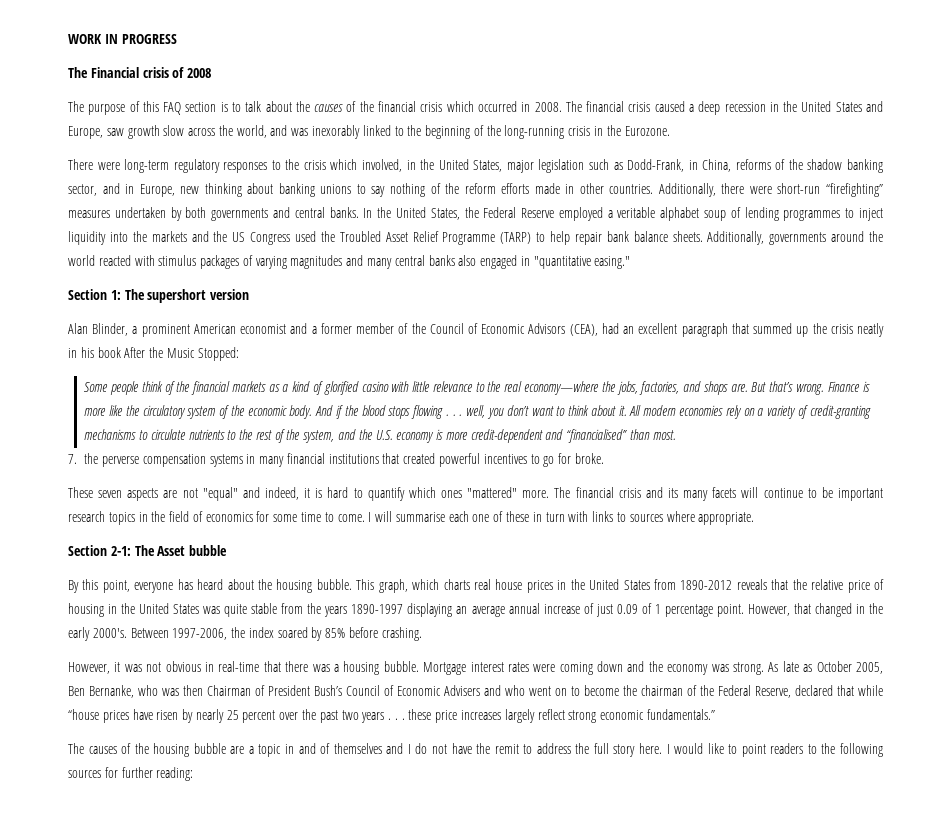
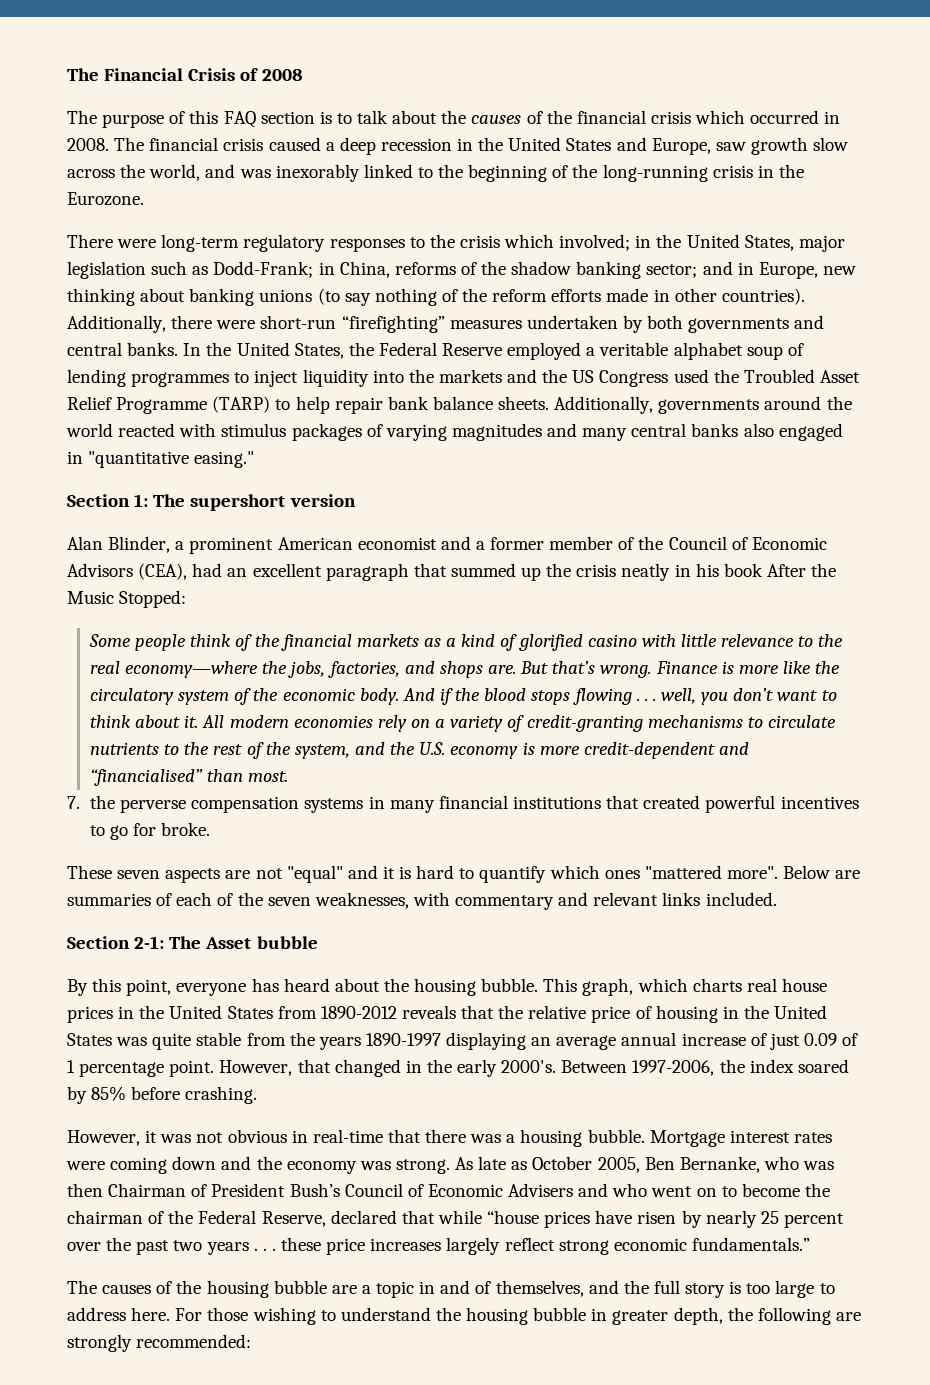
- WORK IN PROGRESS
- The Financial crisis of 2008
+ The Financial Crisis of 2008
- There were long-term regulatory responses to the crisis which involved, in the United States, major legislation such as Dodd-Frank, in China, reforms of the shadow banking sector, and in Europe, new thinking about banking unions to say nothing of the reform efforts made in other countries.
+ There were long-term regulatory responses to the crisis which involved; in the United States, major legislation such as Dodd-Frank; in China, reforms of the shadow banking sector; and in Europe, new thinking about banking unions (to say nothing of the reform efforts made in other countries).
- These seven aspects are not "equal" and indeed, it is hard to quantify which ones "mattered" more. The financial crisis and its many facets will continue to be important research topics in the field of economics for some time to come. I will summarise each one of these in turn with links to sources where appropriate.
+ These seven aspects are not "equal" and it is hard to quantify which ones "mattered more". Below are summaries of each of the seven weaknesses, with commentary and relevant links included.
- The causes of the housing bubble are a topic in and of themselves and I do not have the remit to address the full story here. I would like to point readers to the following sources for further reading:
+ The causes of the housing bubble are a topic in and of themselves, and the full story is too large to address here. For those wishing to understand the housing bubble in greater depth, the following are strongly recommended:

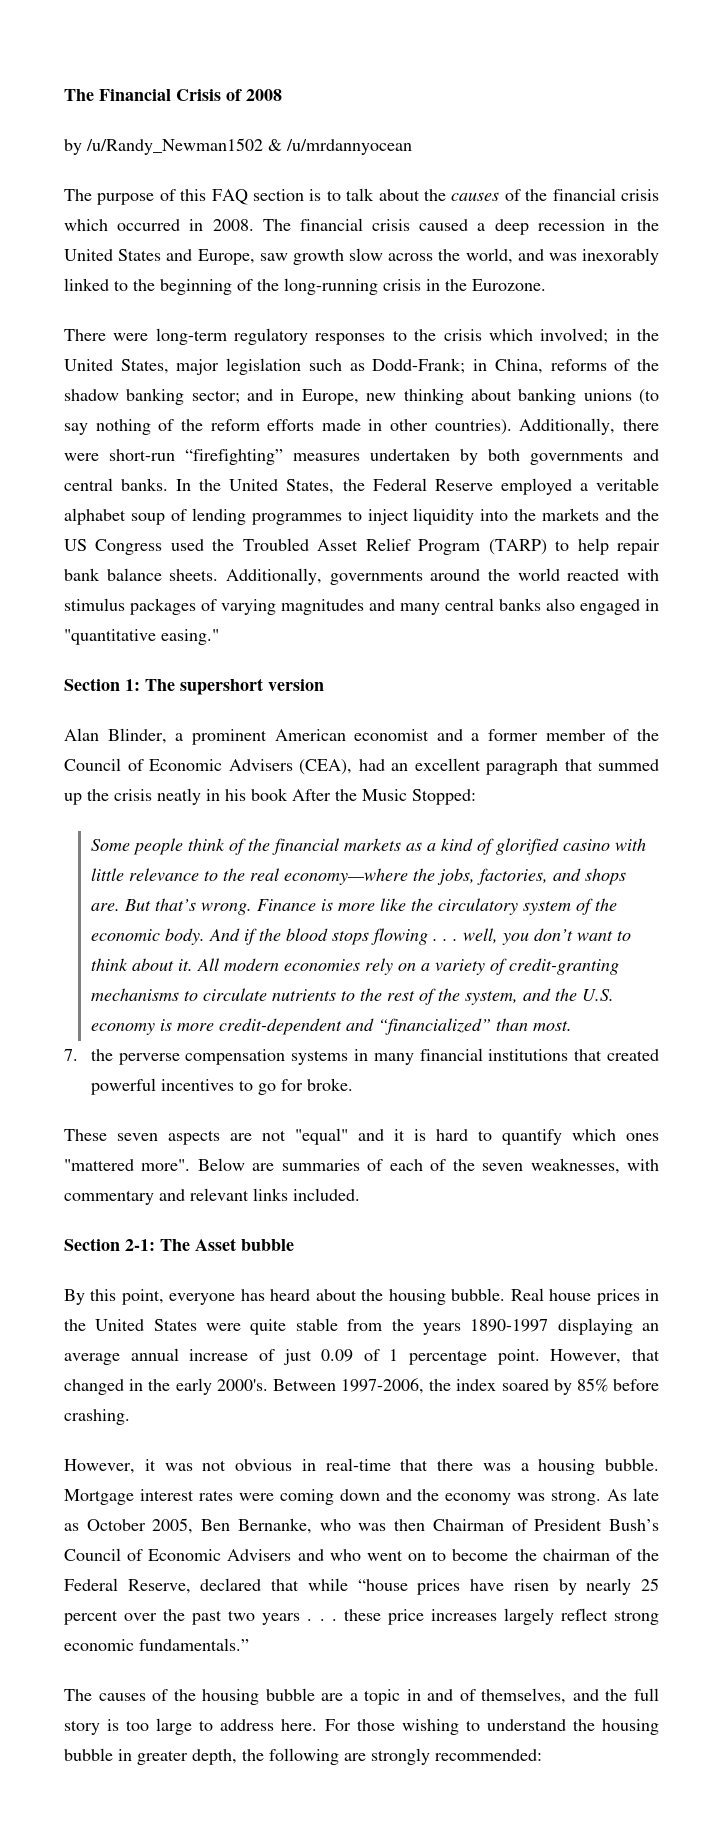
+ by /u/Randy_Newman1502 & /u/mrdannyocean
- In the United States, the Federal Reserve employed a veritable alphabet soup of lending programmes to inject liquidity into the markets and the US Congress used the Troubled Asset Relief Programme (TARP) to help repair bank balance sheets.
+ In the United States, the Federal Reserve employed a veritable alphabet soup of lending programmes to inject liquidity into the markets and the US Congress used the Troubled Asset Relief Program (TARP) to help repair bank balance sheets.
- Alan Blinder, a prominent American economist and a former member of the Council of Economic Advisors (CEA), had an excellent paragraph that summed up the crisis neatly in his book After the Music Stopped:
+ Alan Blinder, a prominent American economist and a former member of the Council of Economic Advisers (CEA), had an excellent paragraph that summed up the crisis neatly in his book After the Music Stopped:
- All modern economies rely on a variety of credit-granting mechanisms to circulate nutrients to the rest of the system, and the U.S. economy is more credit-dependent and “financialised” than most.
+ All modern economies rely on a variety of credit-granting mechanisms to circulate nutrients to the rest of the system, and the U.S. economy is more credit-dependent and “financialized” than most.
- This graph, which charts real house prices in the United States from 1890-2012 reveals that the relative price of housing in the United States was quite stable from the years 1890-1997 displaying an average annual increase of just 0.09 of 1 percentage point.
+ Real house prices in the United States were quite stable from the years 1890-1997 displaying an average annual increase of just 0.09 of 1 percentage point.

